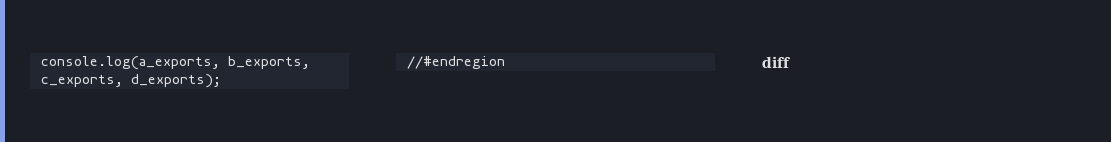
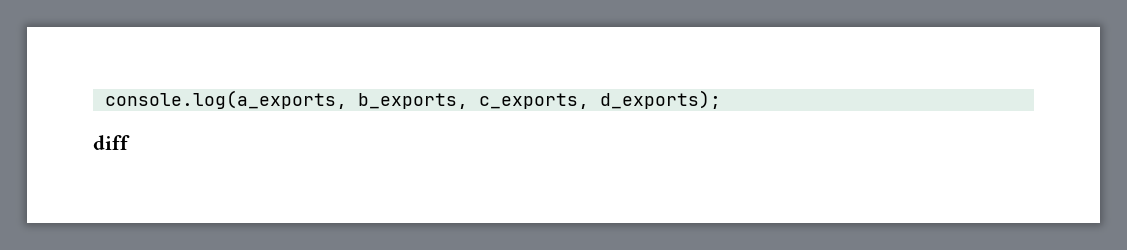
- //#endregion

